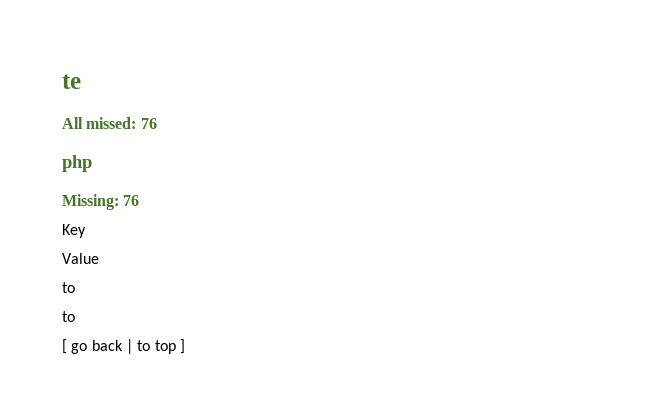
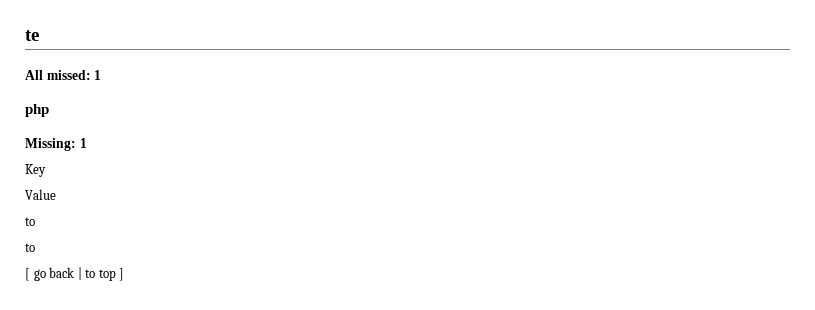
- All missed: 76
+ All missed: 1
- Missing: 76
+ Missing: 1

